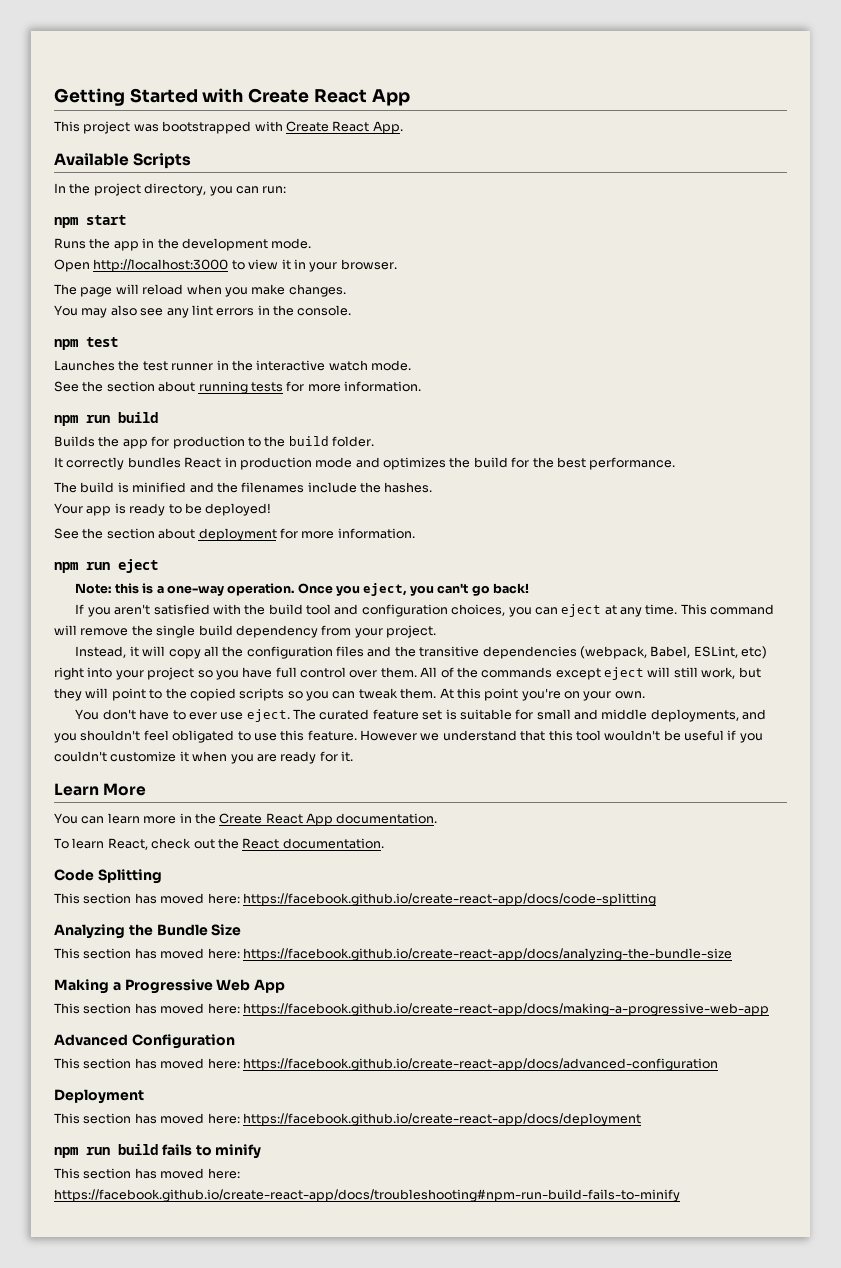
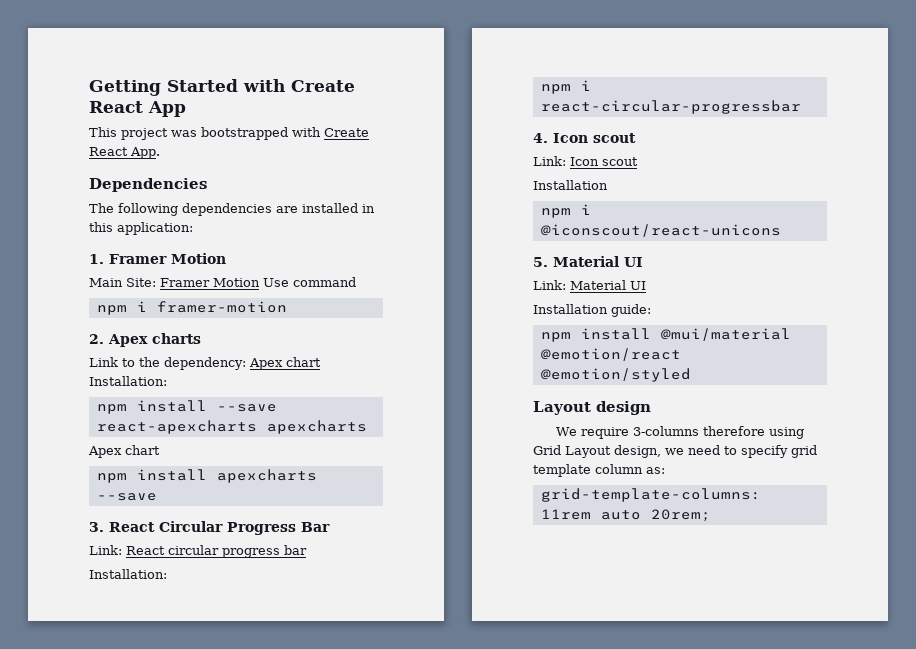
- Available Scripts
- In the project directory, you can run:
- npm start
- Runs the app in the development mode.
- Open http://localhost:3000 to view it in your browser.
- The page will reload when you make changes.
- You may also see any lint errors in the console.
- npm test
- Launches the test runner in the interactive watch mode.
- See the section about running tests for more information.
- npm run build
- Builds the app for production to the build folder.
- It correctly bundles React in production mode and optimizes the build for the best performance.
- The build is minified and the filenames include the hashes.
- Your app is ready to be deployed!
- See the section about deployment for more information.
- npm run eject
- Note: this is a one-way operation. Once you eject, you can't go back!
- If you aren't satisfied with the build tool and configuration choices, you can eject at any time. This command will remove the single build dependency from your project.
- Instead, it will copy all the configuration files and the transitive dependencies (webpack, Babel, ESLint, etc) right into your project so you have full control over them. All of the commands except eject will still work, but they will point to the copied scripts so you can tweak them. At this point you're on your own.
- You don't have to ever use eject. The curated feature set is suitable for small and middle deployments, and you shouldn't feel obligated to use this feature. However we understand that this tool wouldn't be useful if you couldn't customize it when you are ready for it.
- Learn More
- You can learn more in the Create React App documentation.
- To learn React, check out the React documentation.
- Code Splitting
- This section has moved here: https://facebook.github.io/create-react-app/docs/code-splitting
- Analyzing the Bundle Size
- This section has moved here: https://facebook.github.io/create-react-app/docs/analyzing-the-bundle-size
- Making a Progressive Web App
- This section has moved here: https://facebook.github.io/create-react-app/docs/making-a-progressive-web-app
- Advanced Configuration
- This section has moved here: https://facebook.github.io/create-react-app/docs/advanced-configuration
- Deployment
- This section has moved here: https://facebook.github.io/create-react-app/docs/deployment
- npm run build fails to minify
- This section has moved here: https://facebook.github.io/create-react-app/docs/troubleshooting#npm-run-build-fails-to-minify
+ Dependencies
+ The following dependencies are installed in this application:
+ 1. Framer Motion
+ Main Site: Framer Motion Use command
+ npm i framer-motion
+ 2. Apex charts
+ Link to the dependency: Apex chart Installation:
+ npm install --save react-apexcharts apexcharts
+ Apex chart
+ npm install apexcharts --save
+ 3. React Circular Progress Bar
+ Link: React circular progress bar
+ Installation:
+ npm i react-circular-progressbar
+ 4. Icon scout
+ Link: Icon scout
+ Installation
+ npm i @iconscout/react-unicons
+ 5. Material UI
+ Link: Material UI
+ Installation guide:
+ npm install @mui/material @emotion/react @emotion/styled
+ Layout design
+ We require 3-columns therefore using Grid Layout design, we need to specify grid template column as:
+ grid-template-columns: 11rem auto 20rem;

